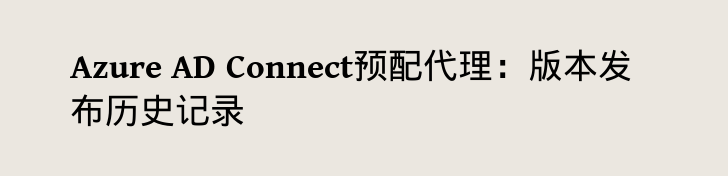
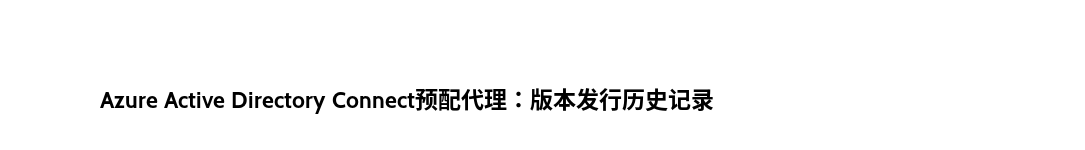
- Azure AD Connect预配代理：版本发布历史记录
+ Azure Active Directory Connect预配代理：版本发行历史记录

